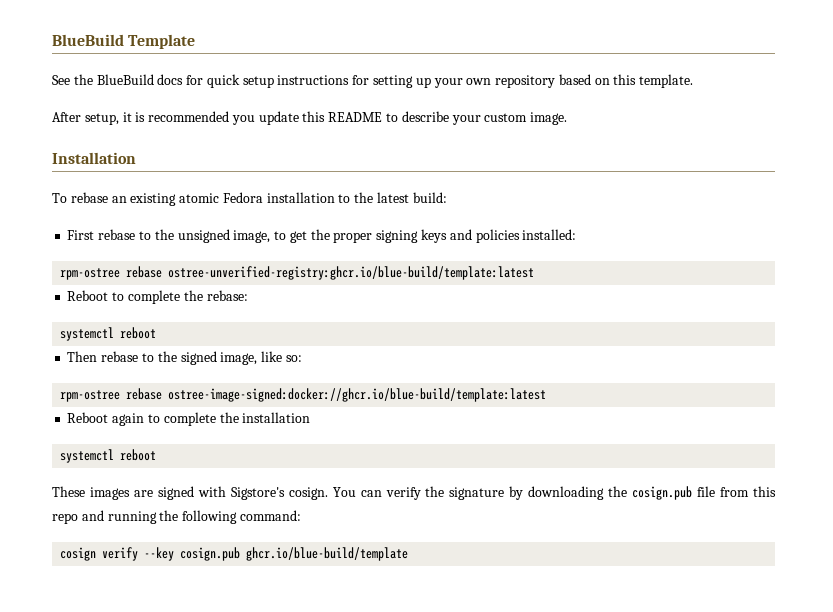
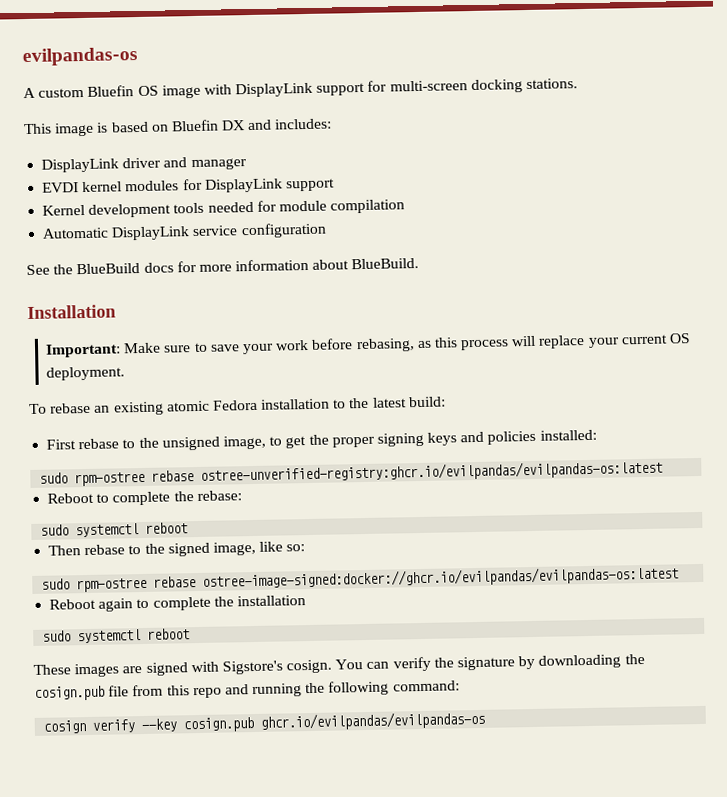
- BlueBuild Template
+ evilpandas-os
+ A custom Bluefin OS image with DisplayLink support for multi-screen docking stations.
+ This image is based on Bluefin DX and includes:
+ DisplayLink driver and manager
+ EVDI kernel modules for DisplayLink support
+ Kernel development tools needed for module compilation
+ Automatic DisplayLink service configuration
- See the BlueBuild docs for quick setup instructions for setting up your own repository based on this template.
- After setup, it is recommended you update this README to describe your custom image.
+ See the BlueBuild docs for more information about BlueBuild.
  Installation
+ Important: Make sure to save your work before rebasing, as this process will replace your current OS deployment.
- rpm-ostree rebase ostree-unverified-registry:ghcr.io/blue-build/template:latest
+ sudo rpm-ostree rebase ostree-unverified-registry:ghcr.io/evilpandas/evilpandas-os:latest
  Reboot to complete the rebase:
- systemctl reboot
+ sudo systemctl reboot
- rpm-ostree rebase ostree-image-signed:docker://ghcr.io/blue-build/template:latest
+ sudo rpm-ostree rebase ostree-image-signed:docker://ghcr.io/evilpandas/evilpandas-os:latest
  Reboot again to complete the installation
- systemctl reboot
+ sudo systemctl reboot
- cosign verify --key cosign.pub ghcr.io/blue-build/template
+ cosign verify --key cosign.pub ghcr.io/evilpandas/evilpandas-os

